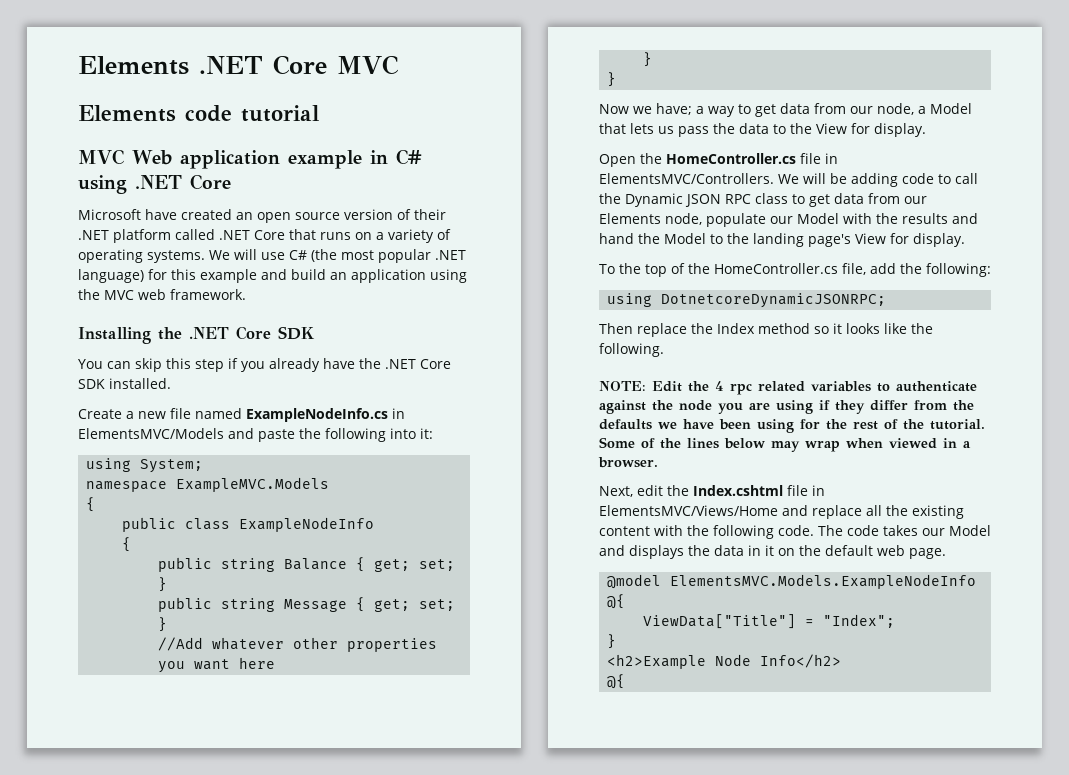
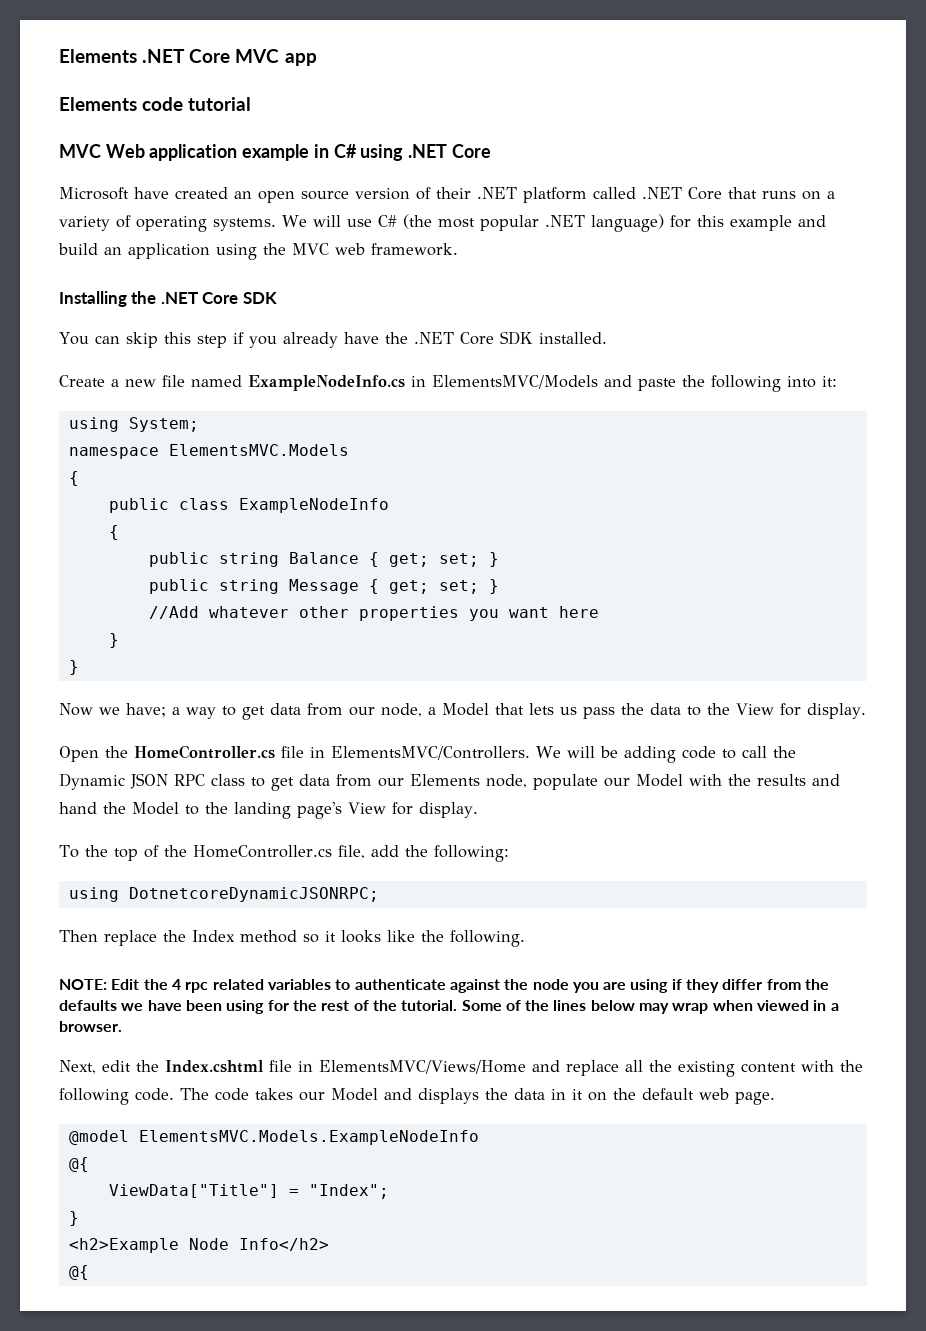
- Elements .NET Core MVC
+ Elements .NET Core MVC app
- namespace ExampleMVC.Models
+ namespace ElementsMVC.Models

